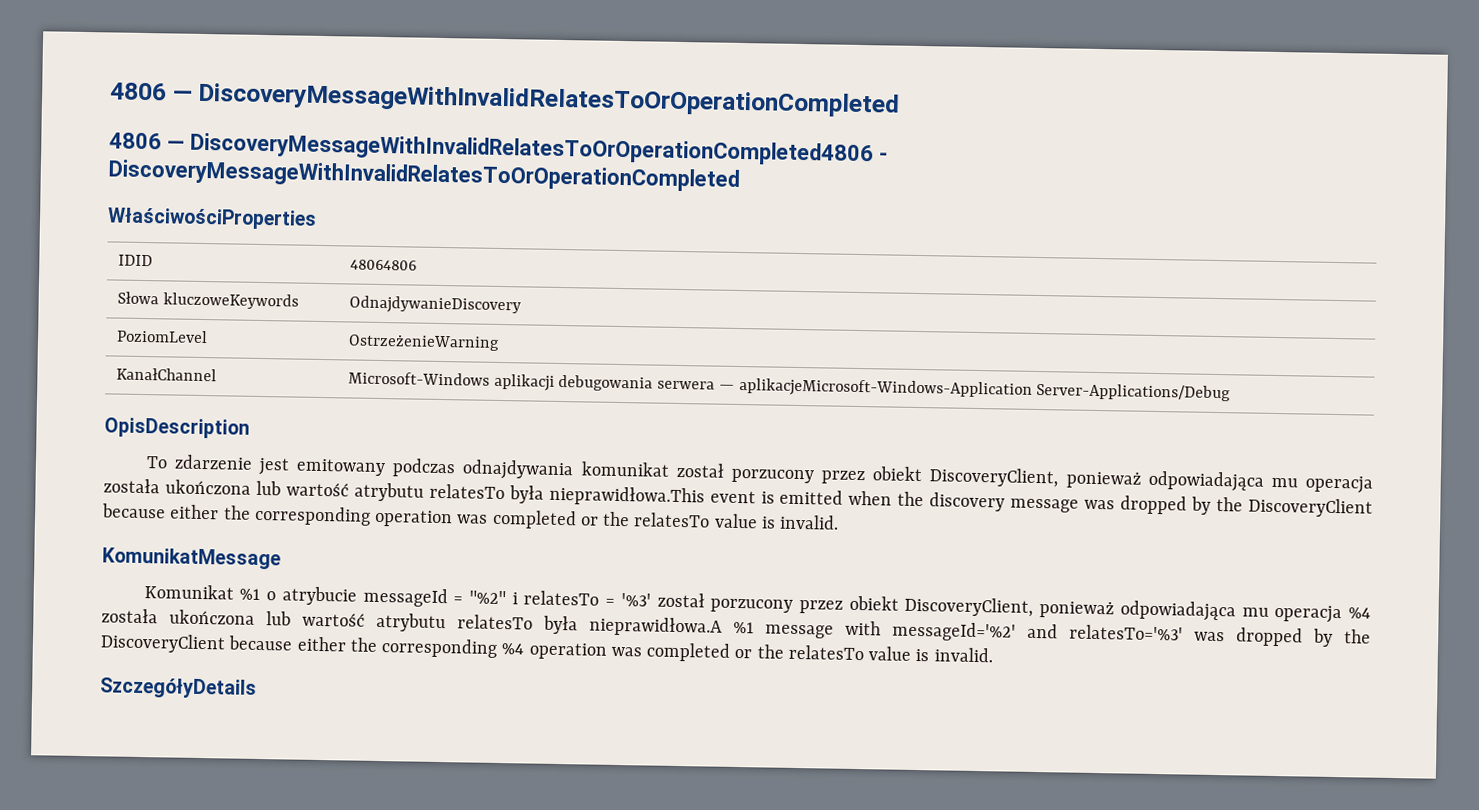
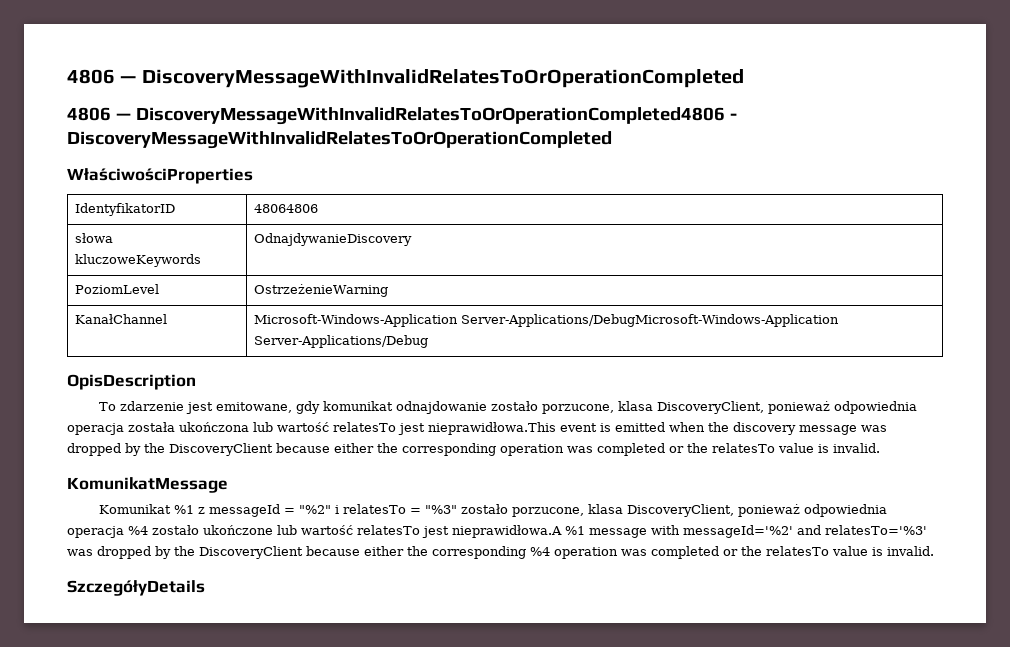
- IDID | 48064806
+ IdentyfikatorID | 48064806
- Słowa kluczoweKeywords | OdnajdywanieDiscovery
+ słowa kluczoweKeywords | OdnajdywanieDiscovery
- KanałChannel | Microsoft-Windows aplikacji debugowania serwera — aplikacjeMicrosoft-Windows-Application Server-Applications/Debug
+ KanałChannel | Microsoft-Windows-Application Server-Applications/DebugMicrosoft-Windows-Application Server-Applications/Debug
- To zdarzenie jest emitowany podczas odnajdywania komunikat został porzucony przez obiekt DiscoveryClient, ponieważ odpowiadająca mu operacja została ukończona lub wartość atrybutu relatesTo była nieprawidłowa.This event is emitted when the discovery message was dropped by the DiscoveryClient because either the corresponding operation was completed or the relatesTo value is invalid.
+ To zdarzenie jest emitowane, gdy komunikat odnajdowanie zostało porzucone, klasa DiscoveryClient, ponieważ odpowiednia operacja została ukończona lub wartość relatesTo jest nieprawidłowa.This event is emitted when the discovery message was dropped by the DiscoveryClient because either the corresponding operation was completed or the relatesTo value is invalid.
- Komunikat %1 o atrybucie messageId = "%2" i relatesTo = '%3' został porzucony przez obiekt DiscoveryClient, ponieważ odpowiadająca mu operacja %4 została ukończona lub wartość atrybutu relatesTo była nieprawidłowa.A %1 message with messageId='%2' and relatesTo='%3' was dropped by the DiscoveryClient because either the corresponding %4 operation was completed or the relatesTo value is invalid.
+ Komunikat %1 z messageId = "%2" i relatesTo = "%3" zostało porzucone, klasa DiscoveryClient, ponieważ odpowiednia operacja %4 zostało ukończone lub wartość relatesTo jest nieprawidłowa.A %1 message with messageId='%2' and relatesTo='%3' was dropped by the DiscoveryClient because either the corresponding %4 operation was completed or the relatesTo value is invalid.

